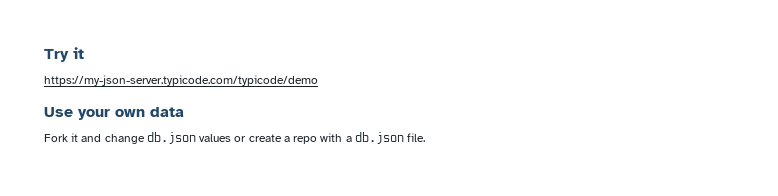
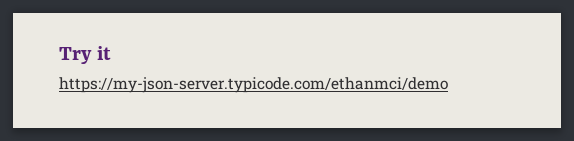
- https://my-json-server.typicode.com/typicode/demo
- Use your own data
- Fork it and change db.json values or create a repo with a db.json file.
+ https://my-json-server.typicode.com/ethanmci/demo

